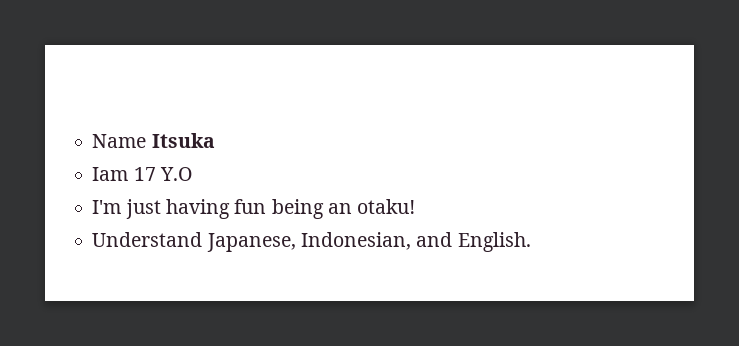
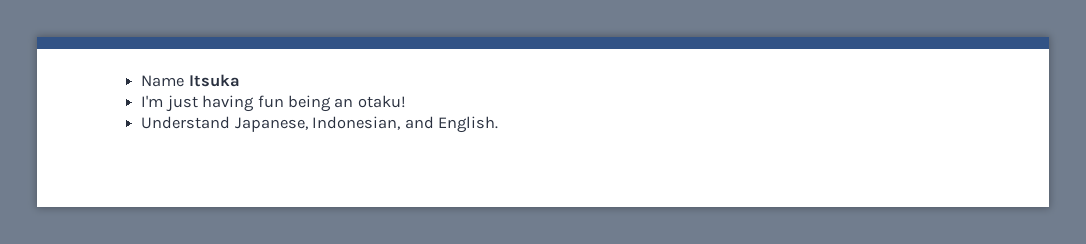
- Iam 17 Y.O

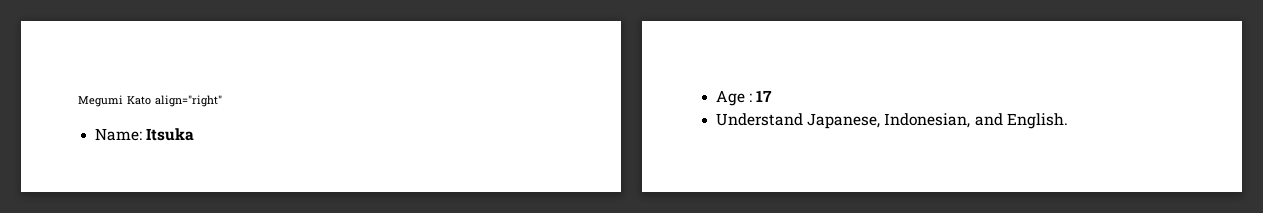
- Name Itsuka
- I'm just having fun being an otaku!
+ Megumi Kato align="right"
+ Name: Itsuka
+ Age : 17

